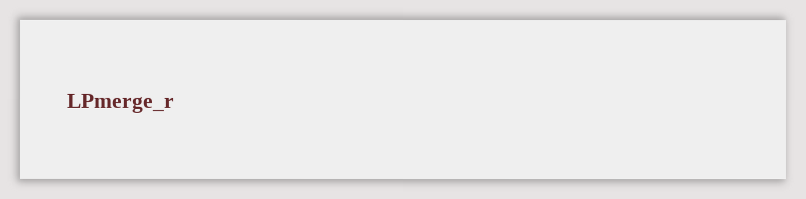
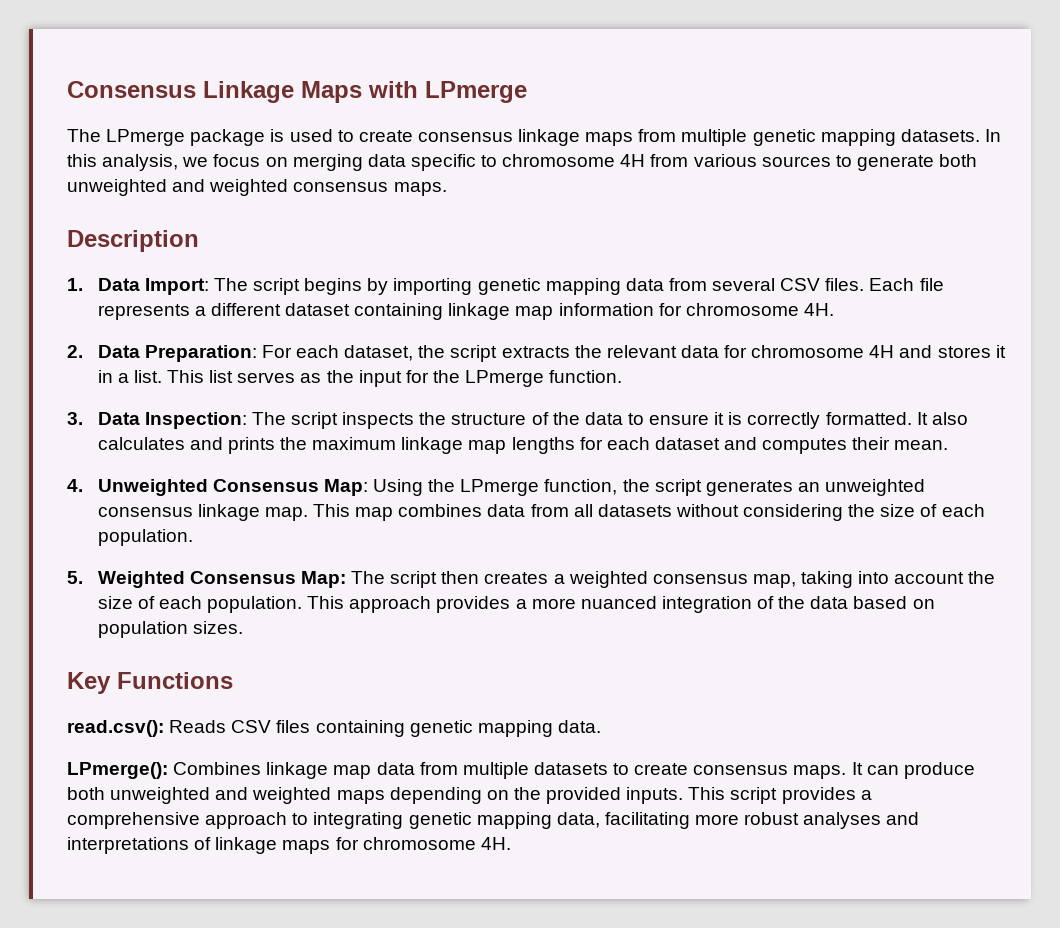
- LPmerge_r
+ Consensus Linkage Maps with LPmerge
+ The LPmerge package is used to create consensus linkage maps from multiple genetic mapping datasets. In this analysis, we focus on merging data specific to chromosome 4H from various sources to generate both unweighted and weighted consensus maps.
+ Description
+ 1. Data Import: The script begins by importing genetic mapping data from several CSV files. Each file represents a different dataset containing linkage map information for chromosome 4H.
+ 2. Data Preparation: For each dataset, the script extracts the relevant data for chromosome 4H and stores it in a list. This list serves as the input for the LPmerge function.
+ 3. Data Inspection: The script inspects the structure of the data to ensure it is correctly formatted. It also calculates and prints the maximum linkage map lengths for each dataset and computes their mean.
+ 4. Unweighted Consensus Map: Using the LPmerge function, the script generates an unweighted consensus linkage map. This map combines data from all datasets without considering the size of each population.
+ 5. Weighted Consensus Map: The script then creates a weighted consensus map, taking into account the size of each population. This approach provides a more nuanced integration of the data based on population sizes.
+ Key Functions
+ read.csv(): Reads CSV files containing genetic mapping data.
+ LPmerge(): Combines linkage map data from multiple datasets to create consensus maps. It can produce both unweighted and weighted maps depending on the provided inputs. This script provides a comprehensive approach to integrating genetic mapping data, facilitating more robust analyses and interpretations of linkage maps for chromosome 4H.

